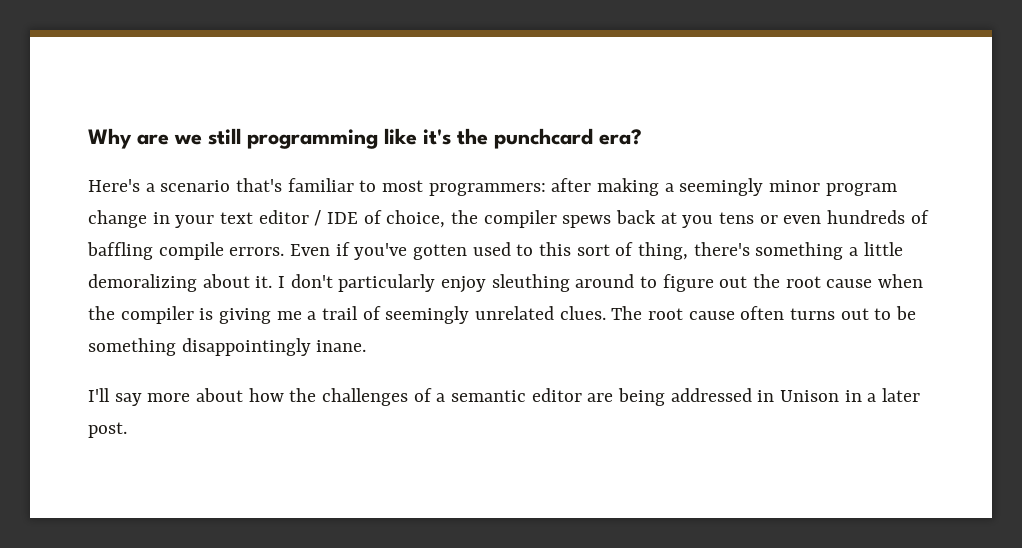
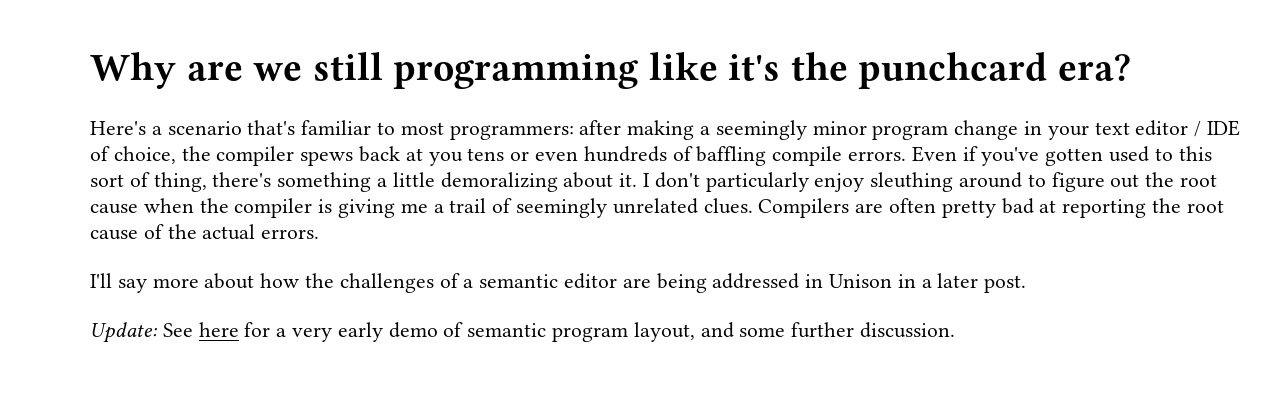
- The root cause often turns out to be something disappointingly inane.
+ Compilers are often pretty bad at reporting the root cause of the actual errors.
+ Update: See here for a very early demo of semantic program layout, and some further discussion.

